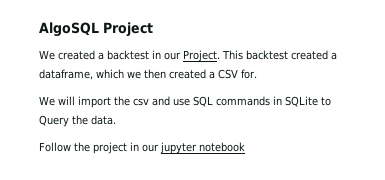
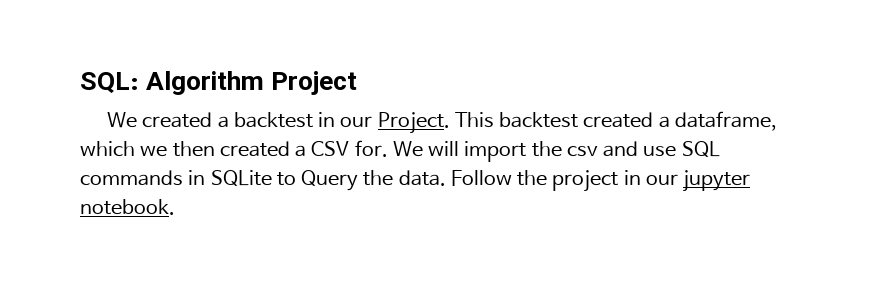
- AlgoSQL Project
+ SQL: Algorithm Project
- This backtest created a dataframe, which we then created a CSV for.
- We will import the csv and use SQL commands in SQLite to Query the data.
- Follow the project in our jupyter notebook
+ This backtest created a dataframe, which we then created a CSV for. We will import the csv and use SQL commands in SQLite to Query the data. Follow the project in our jupyter notebook.

